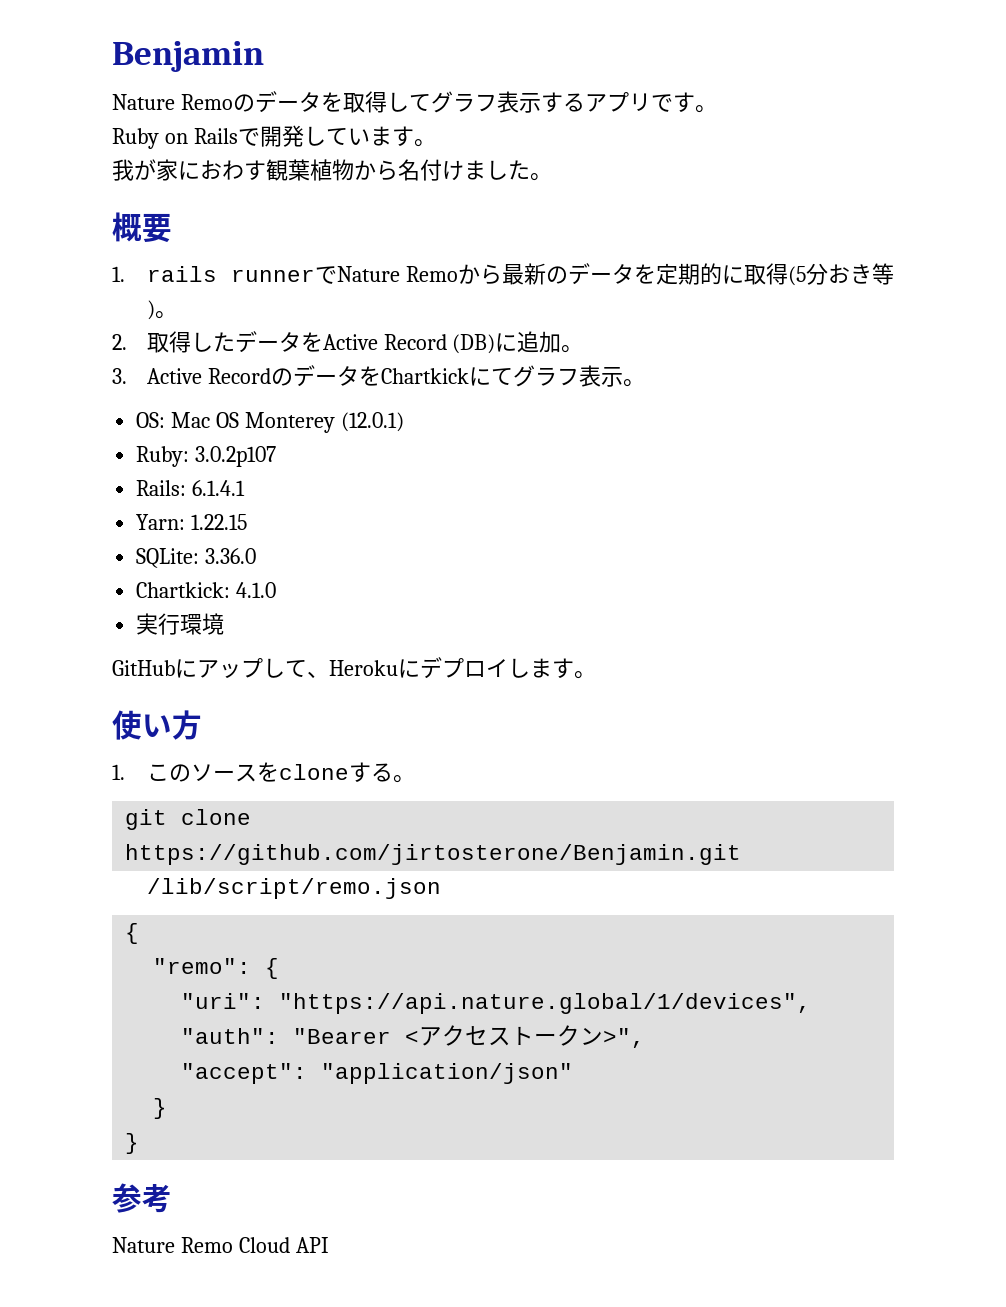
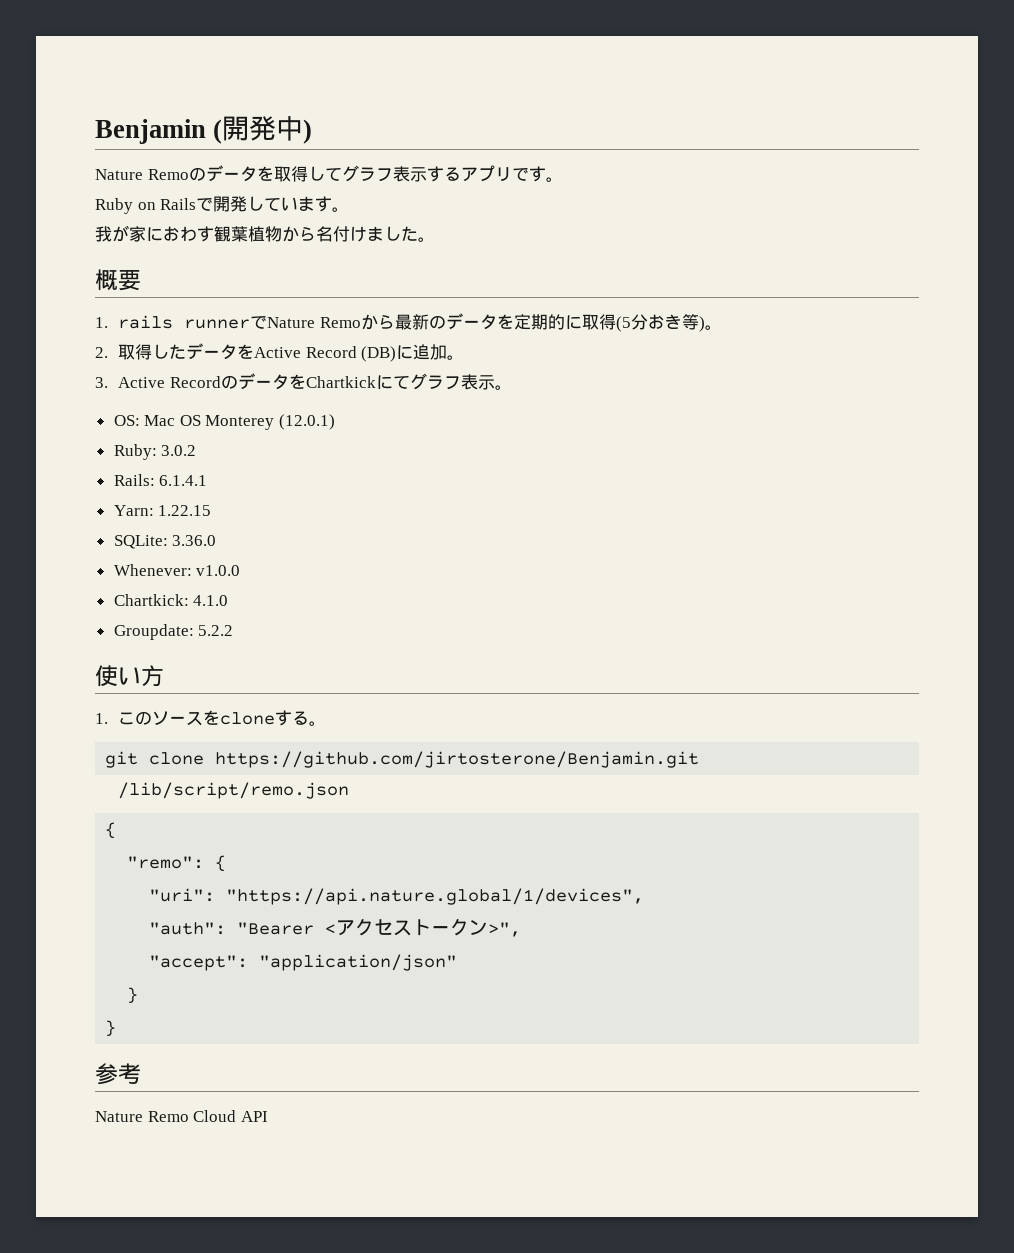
- Benjamin
+ Benjamin (開発中)
- Ruby: 3.0.2p107
+ Ruby: 3.0.2
+ Whenever: v1.0.0
- 実行環境
- GitHubにアップして、Herokuにデプロイします。
+ Groupdate: 5.2.2

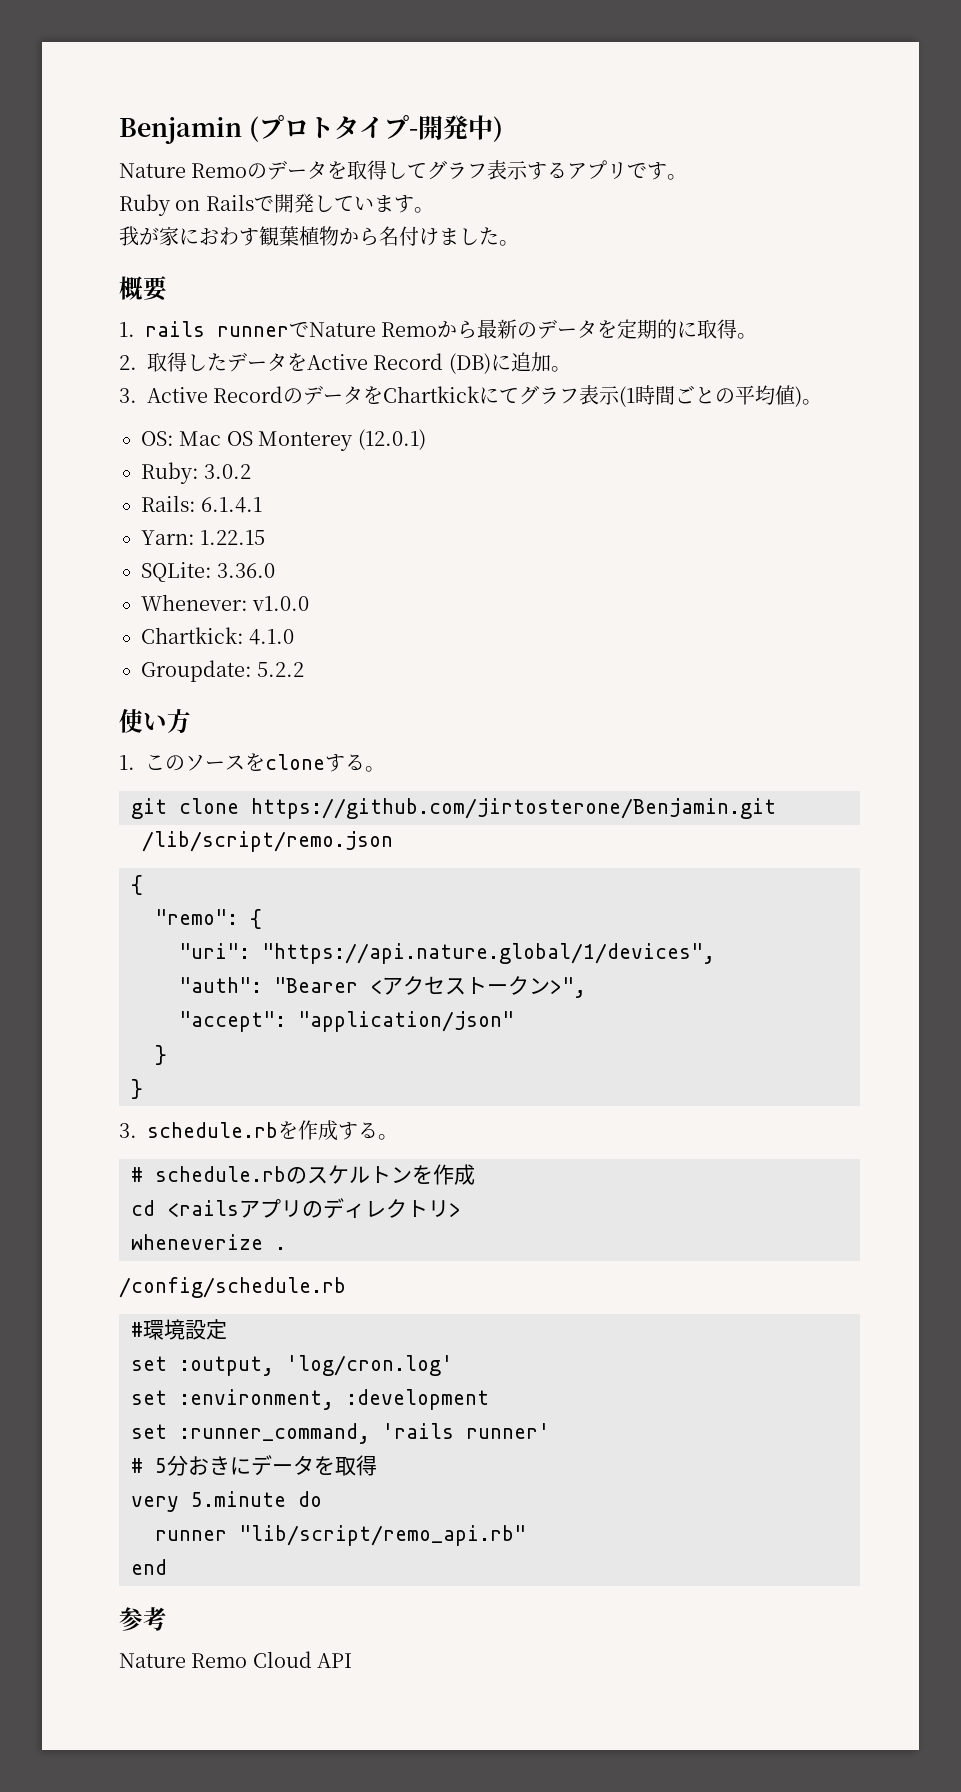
- Benjamin (開発中)
+ Benjamin (プロトタイプ-開発中)
- 1. rails runnerでNature Remoから最新のデータを定期的に取得(5分おき等)。
+ 1. rails runnerでNature Remoから最新のデータを定期的に取得。
- 3. Active RecordのデータをChartkickにてグラフ表示。
+ 3. Active RecordのデータをChartkickにてグラフ表示(1時間ごとの平均値)。
+ 3. schedule.rbを作成する。
+ # schedule.rbのスケルトンを作成
+ cd <railsアプリのディレクトリ>
+ wheneverize .
+ /config/schedule.rb
+ #環境設定
+ set :output, 'log/cron.log'
+ set :environment, :development
+ set :runner_command, 'rails runner'
+ # 5分おきにデータを取得
+ very 5.minute do
+ runner "lib/script/remo_api.rb"
+ end

